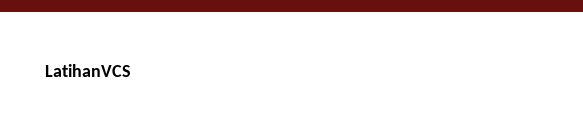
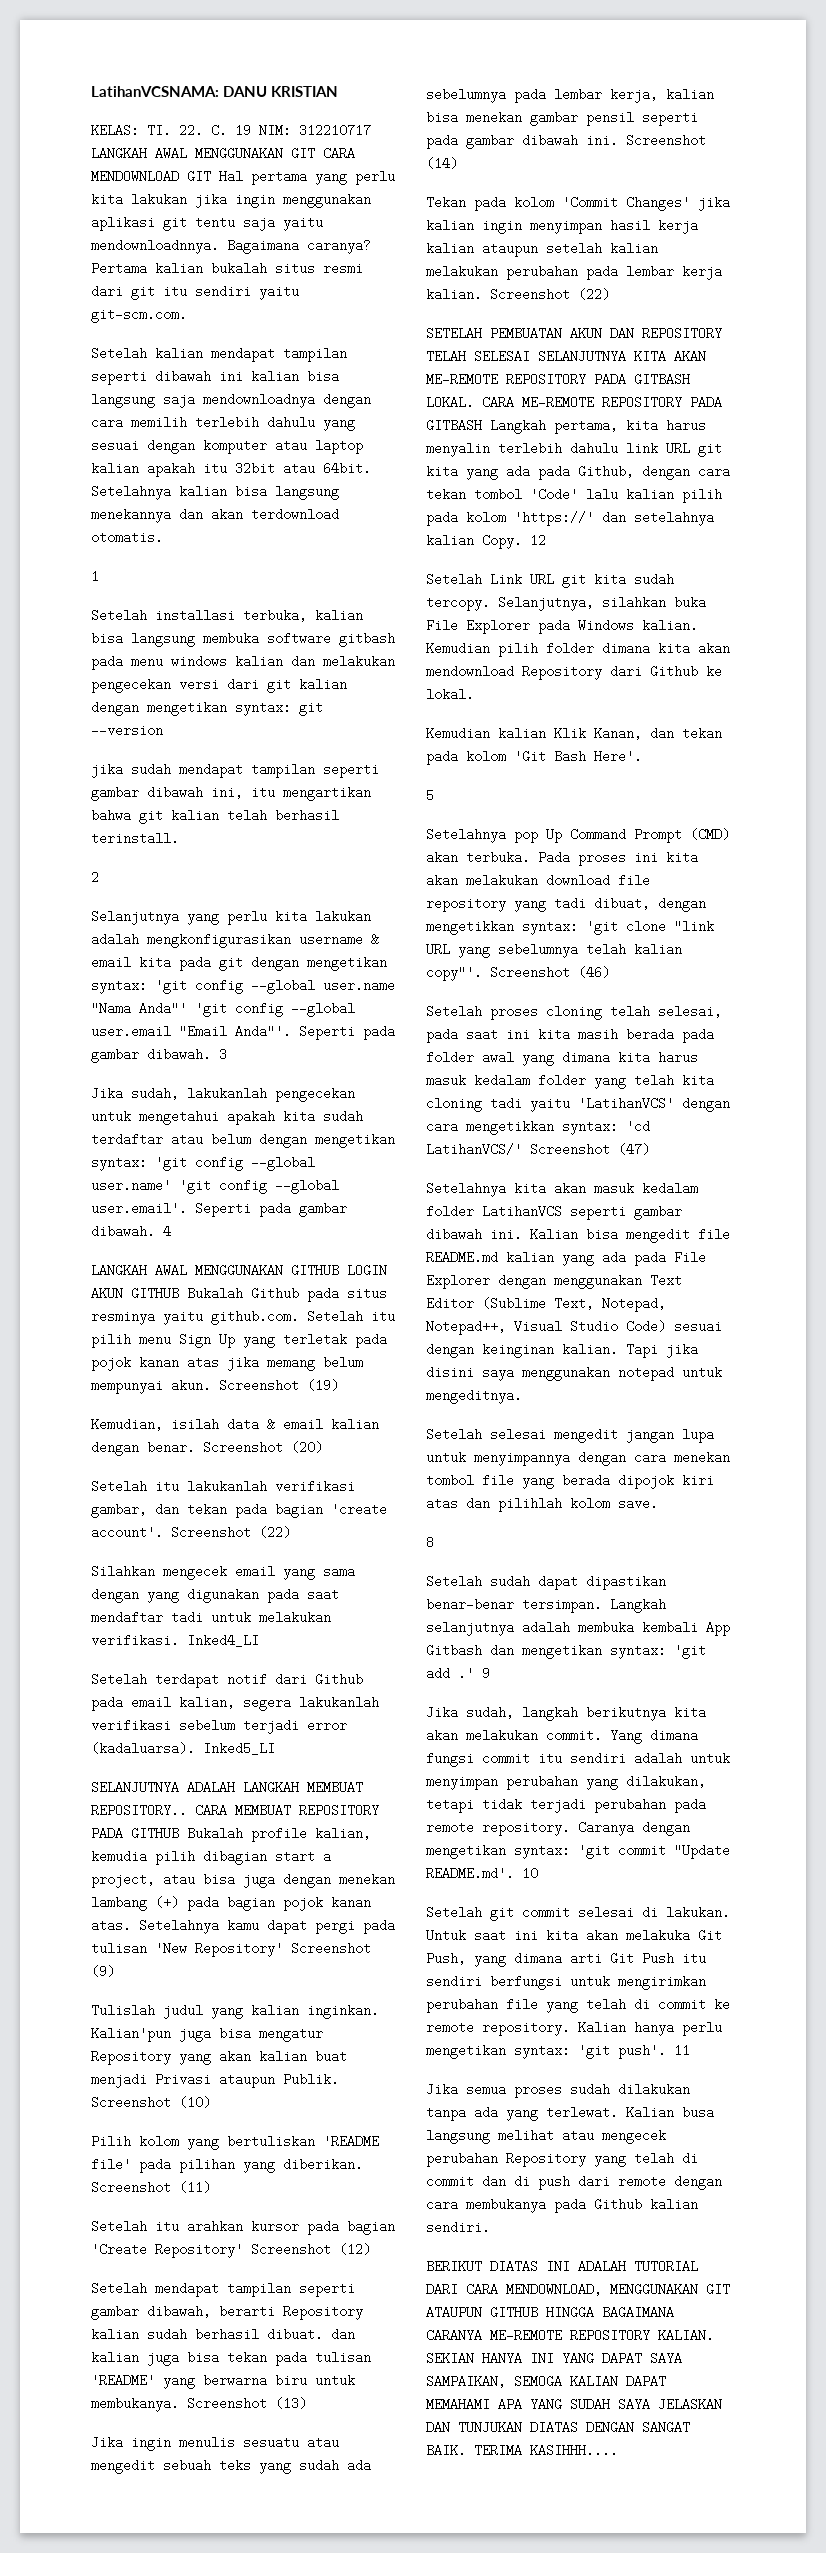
- LatihanVCS
+ LatihanVCSNAMA: DANU KRISTIAN
+ KELAS: TI. 22. C. 19 NIM: 312210717 LANGKAH AWAL MENGGUNAKAN GIT CARA MENDOWNLOAD GIT Hal pertama yang perlu kita lakukan jika ingin menggunakan aplikasi git tentu saja yaitu mendownloadnnya. Bagaimana caranya? Pertama kalian bukalah situs resmi dari git itu sendiri yaitu git-scm.com.
+ Setelah kalian mendapat tampilan seperti dibawah ini kalian bisa langsung saja mendownloadnya dengan cara memilih terlebih dahulu yang sesuai dengan komputer atau laptop kalian apakah itu 32bit atau 64bit. Setelahnya kalian bisa langsung menekannya dan akan terdownload otomatis.
+ 1
+ Setelah installasi terbuka, kalian bisa langsung membuka software gitbash pada menu windows kalian dan melakukan pengecekan versi dari git kalian dengan mengetikan syntax: git --version
+ jika sudah mendapat tampilan seperti gambar dibawah ini, itu mengartikan bahwa git kalian telah berhasil terinstall.
+ 2
+ Selanjutnya yang perlu kita lakukan adalah mengkonfigurasikan username & email kita pada git dengan mengetikan syntax: 'git config --global user.name "Nama Anda"' 'git config --global user.email "Email Anda"'. Seperti pada gambar dibawah. 3
+ Jika sudah, lakukanlah pengecekan untuk mengetahui apakah kita sudah terdaftar atau belum dengan mengetikan syntax: 'git config --global user.name' 'git config --global user.email'. Seperti pada gambar dibawah. 4
+ LANGKAH AWAL MENGGUNAKAN GITHUB LOGIN AKUN GITHUB Bukalah Github pada situs resminya yaitu github.com. Setelah itu pilih menu Sign Up yang terletak pada pojok kanan atas jika memang belum mempunyai akun. Screenshot (19)
+ Kemudian, isilah data & email kalian dengan benar. Screenshot (20)
+ Setelah itu lakukanlah verifikasi gambar, dan tekan pada bagian 'create account'. Screenshot (22)
+ Silahkan mengecek email yang sama dengan yang digunakan pada saat mendaftar tadi untuk melakukan verifikasi. Inked4_LI
+ Setelah terdapat notif dari Github pada email kalian, segera lakukanlah verifikasi sebelum terjadi error (kadaluarsa). Inked5_LI
+ SELANJUTNYA ADALAH LANGKAH MEMBUAT REPOSITORY.. CARA MEMBUAT REPOSITORY PADA GITHUB Bukalah profile kalian, kemudia pilih dibagian start a project, atau bisa juga dengan menekan lambang (+) pada bagian pojok kanan atas. Setelahnya kamu dapat pergi pada tulisan 'New Repository' Screenshot (9)
+ Tulislah judul yang kalian inginkan. Kalian'pun juga bisa mengatur Repository yang akan kalian buat menjadi Privasi ataupun Publik. Screenshot (10)
+ Pilih kolom yang bertuliskan 'README file' pada pilihan yang diberikan. Screenshot (11)
+ Setelah itu arahkan kursor pada bagian 'Create Repository' Screenshot (12)
+ Setelah mendapat tampilan seperti gambar dibawah, berarti Repository kalian sudah berhasil dibuat. dan kalian juga bisa tekan pada tulisan 'README' yang berwarna biru untuk membukanya. Screenshot (13)
+ Jika ingin menulis sesuatu atau mengedit sebuah teks yang sudah ada sebelumnya pada lembar kerja, kalian bisa menekan gambar pensil seperti pada gambar dibawah ini. Screenshot (14)
+ Tekan pada kolom 'Commit Changes' jika kalian ingin menyimpan hasil kerja kalian ataupun setelah kalian melakukan perubahan pada lembar kerja kalian. Screenshot (22)
+ SETELAH PEMBUATAN AKUN DAN REPOSITORY TELAH SELESAI SELANJUTNYA KITA AKAN ME-REMOTE REPOSITORY PADA GITBASH LOKAL. CARA ME-REMOTE REPOSITORY PADA GITBASH Langkah pertama, kita harus menyalin terlebih dahulu link URL git kita yang ada pada Github, dengan cara tekan tombol 'Code' lalu kalian pilih pada kolom 'https://' dan setelahnya kalian Copy. 12
+ Setelah Link URL git kita sudah tercopy. Selanjutnya, silahkan buka File Explorer pada Windows kalian. Kemudian pilih folder dimana kita akan mendownload Repository dari Github ke lokal.
+ Kemudian kalian Klik Kanan, dan tekan pada kolom 'Git Bash Here'.
+ 5
+ Setelahnya pop Up Command Prompt (CMD) akan terbuka. Pada proses ini kita akan melakukan download file repository yang tadi dibuat, dengan mengetikkan syntax: 'git clone "link URL yang sebelumnya telah kalian copy"'. Screenshot (46)
+ Setelah proses cloning telah selesai, pada saat ini kita masih berada pada folder awal yang dimana kita harus masuk kedalam folder yang telah kita cloning tadi yaitu 'LatihanVCS' dengan cara mengetikkan syntax: 'cd LatihanVCS/' Screenshot (47)
+ Setelahnya kita akan masuk kedalam folder LatihanVCS seperti gambar dibawah ini. Kalian bisa mengedit file README.md kalian yang ada pada File Explorer dengan menggunakan Text Editor (Sublime Text, Notepad, Notepad++, Visual Studio Code) sesuai dengan keinginan kalian. Tapi jika disini saya menggunakan notepad untuk mengeditnya.
+ Setelah selesai mengedit jangan lupa untuk menyimpannya dengan cara menekan tombol file yang berada dipojok kiri atas dan pilihlah kolom save.
+ 8
+ Setelah sudah dapat dipastikan benar-benar tersimpan. Langkah selanjutnya adalah membuka kembali App Gitbash dan mengetikan syntax: 'git add .' 9
+ Jika sudah, langkah berikutnya kita akan melakukan commit. Yang dimana fungsi commit itu sendiri adalah untuk menyimpan perubahan yang dilakukan, tetapi tidak terjadi perubahan pada remote repository. Caranya dengan mengetikan syntax: 'git commit "Update README.md'. 10
+ Setelah git commit selesai di lakukan. Untuk saat ini kita akan melakuka Git Push, yang dimana arti Git Push itu sendiri berfungsi untuk mengirimkan perubahan file yang telah di commit ke remote repository. Kalian hanya perlu mengetikan syntax: 'git push'. 11
+ Jika semua proses sudah dilakukan tanpa ada yang terlewat. Kalian busa langsung melihat atau mengecek perubahan Repository yang telah di commit dan di push dari remote dengan cara membukanya pada Github kalian sendiri.
+ BERIKUT DIATAS INI ADALAH TUTORIAL DARI CARA MENDOWNLOAD, MENGGUNAKAN GIT ATAUPUN GITHUB HINGGA BAGAIMANA CARANYA ME-REMOTE REPOSITORY KALIAN. SEKIAN HANYA INI YANG DAPAT SAYA SAMPAIKAN, SEMOGA KALIAN DAPAT MEMAHAMI APA YANG SUDAH SAYA JELASKAN DAN TUNJUKAN DIATAS DENGAN SANGAT BAIK. TERIMA KASIHHH....

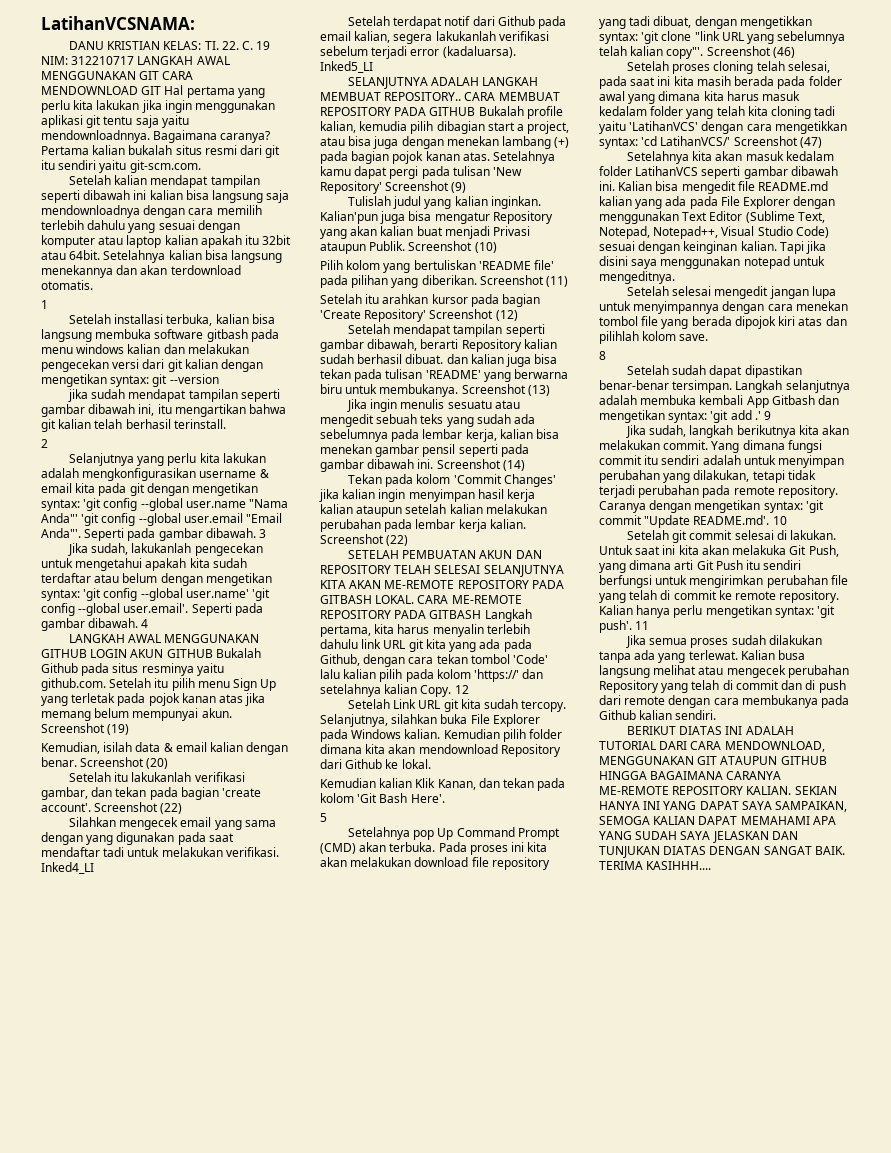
- LatihanVCSNAMA: DANU KRISTIAN
- KELAS: TI. 22. C. 19 NIM: 312210717 LANGKAH AWAL MENGGUNAKAN GIT CARA MENDOWNLOAD GIT Hal pertama yang perlu kita lakukan jika ingin menggunakan aplikasi git tentu saja yaitu mendownloadnnya.
+ LatihanVCSNAMA:
+ DANU KRISTIAN KELAS: TI. 22. C. 19 NIM: 312210717 LANGKAH AWAL MENGGUNAKAN GIT CARA MENDOWNLOAD GIT Hal pertama yang perlu kita lakukan jika ingin menggunakan aplikasi git tentu saja yaitu mendownloadnnya.

